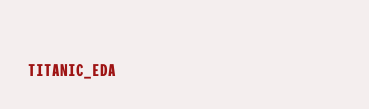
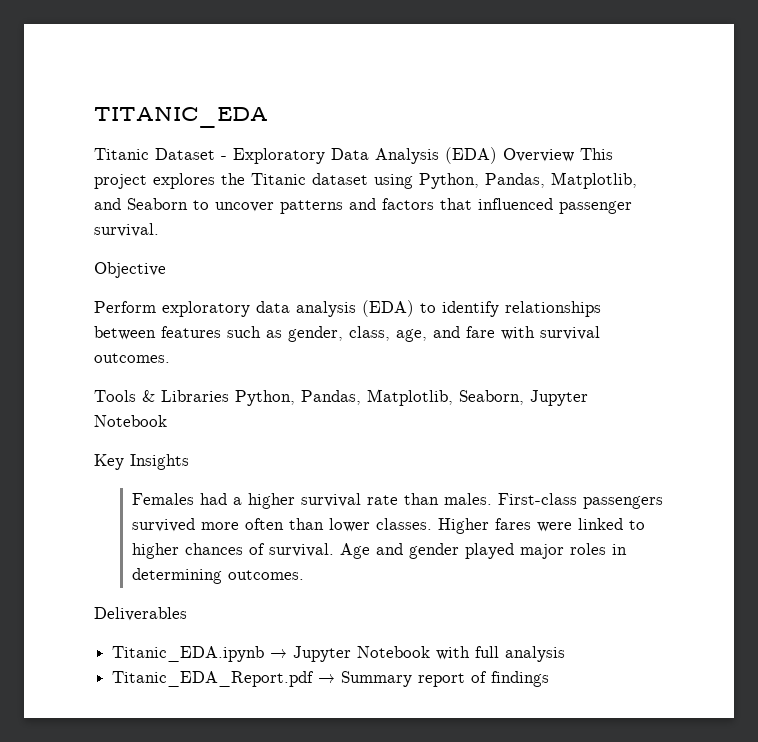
+ Titanic Dataset - Exploratory Data Analysis (EDA) Overview This project explores the Titanic dataset using Python, Pandas, Matplotlib, and Seaborn to uncover patterns and factors that influenced passenger survival.
+ Objective
+ Perform exploratory data analysis (EDA) to identify relationships between features such as gender, class, age, and fare with survival outcomes.
+ Tools & Libraries Python, Pandas, Matplotlib, Seaborn, Jupyter Notebook
+ Key Insights
+ Females had a higher survival rate than males. First-class passengers survived more often than lower classes. Higher fares were linked to higher chances of survival. Age and gender played major roles in determining outcomes.
+ Deliverables
+ Titanic_EDA.ipynb → Jupyter Notebook with full analysis
+ Titanic_EDA_Report.pdf → Summary report of findings

